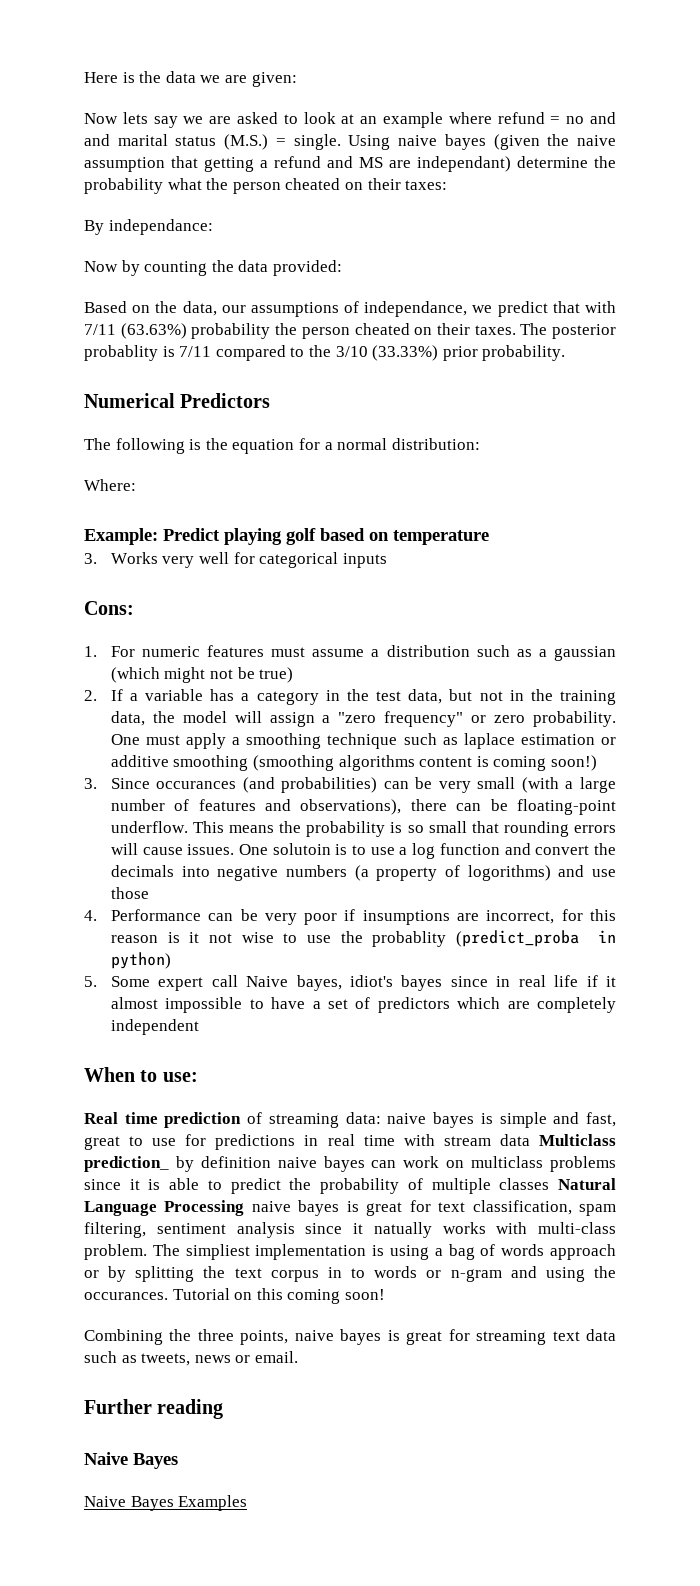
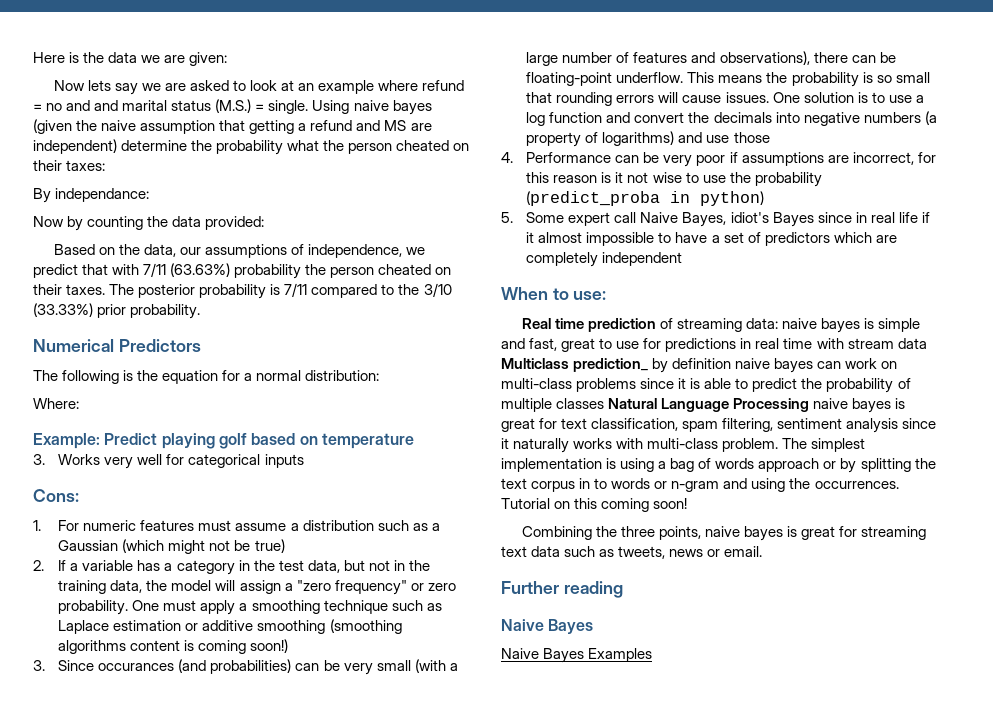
- Using naive bayes (given the naive assumption that getting a refund and MS are independant) determine the probability what the person cheated on their taxes:
+ Using naive bayes (given the naive assumption that getting a refund and MS are independent) determine the probability what the person cheated on their taxes:
- Based on the data, our assumptions of independance, we predict that with 7/11 (63.63%) probability the person cheated on their taxes.
+ Based on the data, our assumptions of independence, we predict that with 7/11 (63.63%) probability the person cheated on their taxes.
- The posterior probablity is 7/11 compared to the 3/10 (33.33%) prior probability.
+ The posterior probability is 7/11 compared to the 3/10 (33.33%) prior probability.
- 1. For numeric features must assume a distribution such as a gaussian (which might not be true)
+ 1. For numeric features must assume a distribution such as a Gaussian (which might not be true)
- One must apply a smoothing technique such as laplace estimation or additive smoothing (smoothing algorithms content is coming soon!)
+ One must apply a smoothing technique such as Laplace estimation or additive smoothing (smoothing algorithms content is coming soon!)
- One solutoin is to use a log function and convert the decimals into negative numbers (a property of logorithms) and use those
+ One solution is to use a log function and convert the decimals into negative numbers (a property of logarithms) and use those
- 4. Performance can be very poor if insumptions are incorrect, for this reason is it not wise to use the probablity (predict_proba in python)
+ 4. Performance can be very poor if assumptions are incorrect, for this reason is it not wise to use the probability (predict_proba in python)
- 5. Some expert call Naive bayes, idiot's bayes since in real life if it almost impossible to have a set of predictors which are completely independent
+ 5. Some expert call Naive Bayes, idiot's Bayes since in real life if it almost impossible to have a set of predictors which are completely independent
- naive bayes is simple and fast, great to use for predictions in real time with stream data Multiclass prediction_ by definition naive bayes can work on multiclass problems since it is able to predict the probability of multiple classes Natural Language Processing naive bayes is great for text classification, spam filtering, sentiment analysis since it natually works with multi-class problem.
+ naive bayes is simple and fast, great to use for predictions in real time with stream data Multiclass prediction_ by definition naive bayes can work on multi-class problems since it is able to predict the probability of multiple classes Natural Language Processing naive bayes is great for text classification, spam filtering, sentiment analysis since it naturally works with multi-class problem.
- The simpliest implementation is using a bag of words approach or by splitting the text corpus in to words or n-gram and using the occurances.
+ The simplest implementation is using a bag of words approach or by splitting the text corpus in to words or n-gram and using the occurrences.

